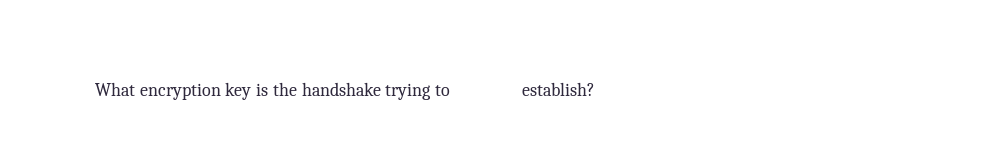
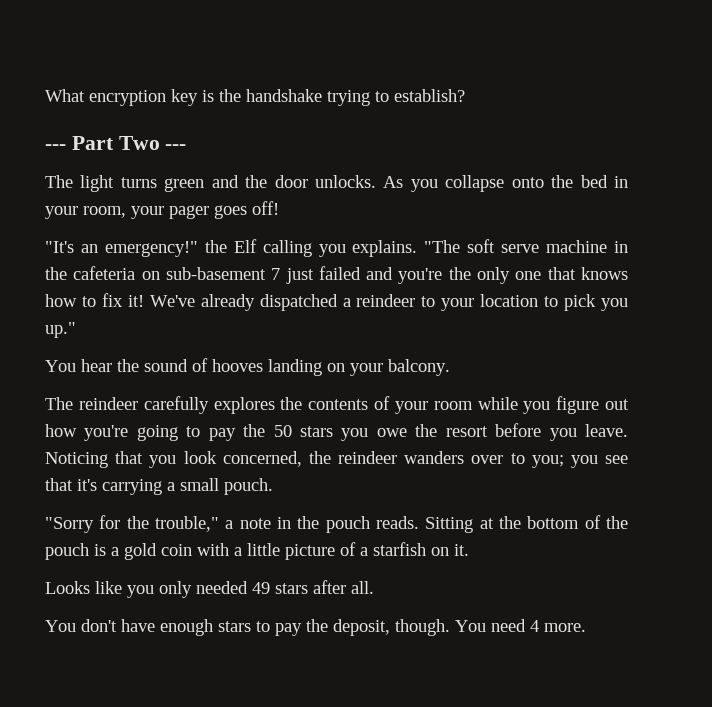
+ --- Part Two ---
+ The light turns green and the door unlocks. As you collapse onto the bed in your room, your pager goes off!
+ "It's an emergency!" the Elf calling you explains. "The soft serve machine in the cafeteria on sub-basement 7 just failed and you're the only one that knows how to fix it! We've already dispatched a reindeer to your location to pick you up."
+ You hear the sound of hooves landing on your balcony.
+ The reindeer carefully explores the contents of your room while you figure out how you're going to pay the 50 stars you owe the resort before you leave. Noticing that you look concerned, the reindeer wanders over to you; you see that it's carrying a small pouch.
+ "Sorry for the trouble," a note in the pouch reads. Sitting at the bottom of the pouch is a gold coin with a little picture of a starfish on it.
+ Looks like you only needed 49 stars after all.
+ You don't have enough stars to pay the deposit, though. You need 4 more.

